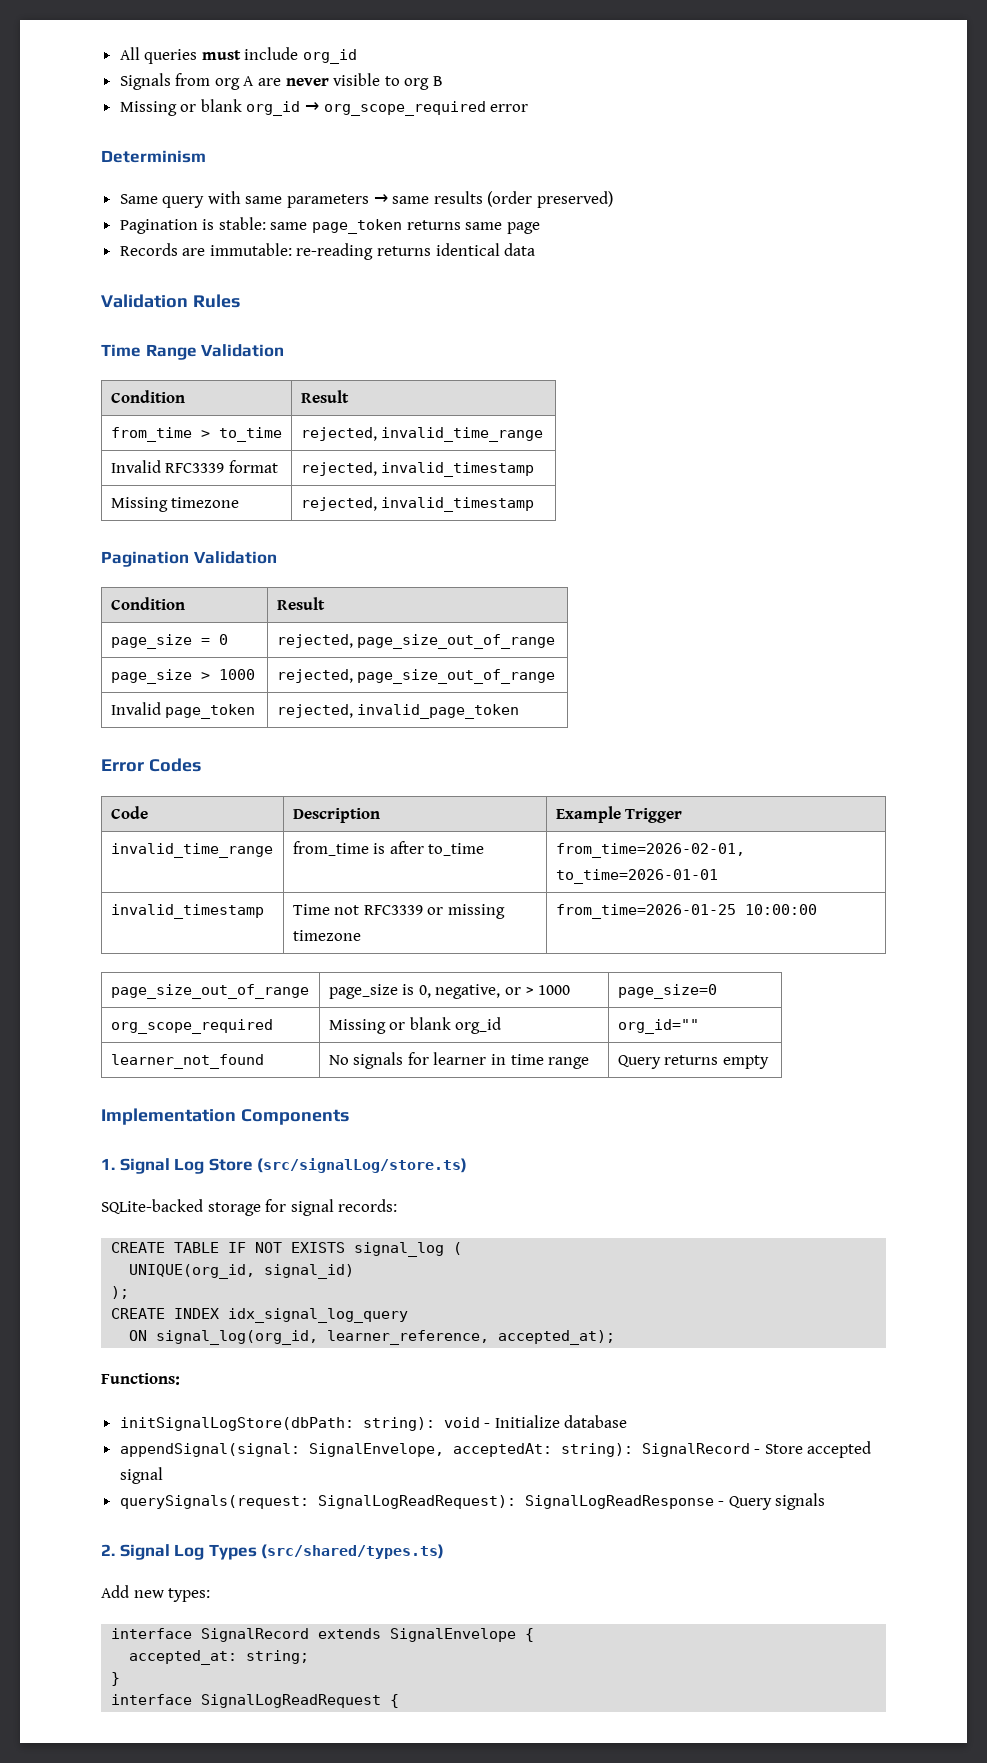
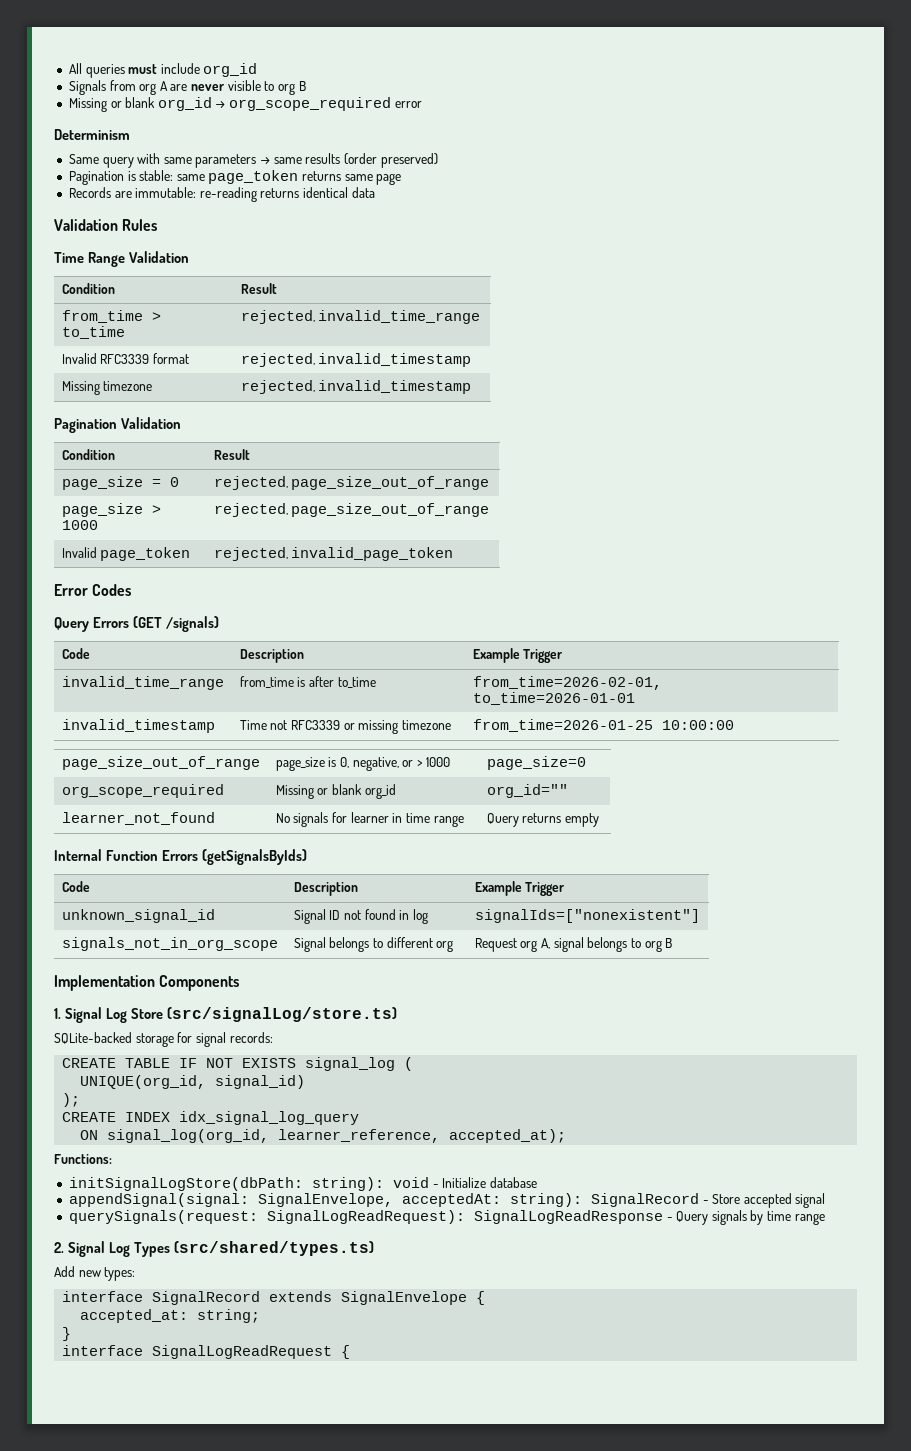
+ Query Errors (GET /signals)
+ Internal Function Errors (getSignalsByIds)
+ Code | Description | Example Trigger
+ unknown_signal_id | Signal ID not found in log | signalIds=["nonexistent"]
+ signals_not_in_org_scope | Signal belongs to different org | Request org A, signal belongs to org B
- querySignals(request: SignalLogReadRequest): SignalLogReadResponse - Query signals
+ querySignals(request: SignalLogReadRequest): SignalLogReadResponse - Query signals by time range

